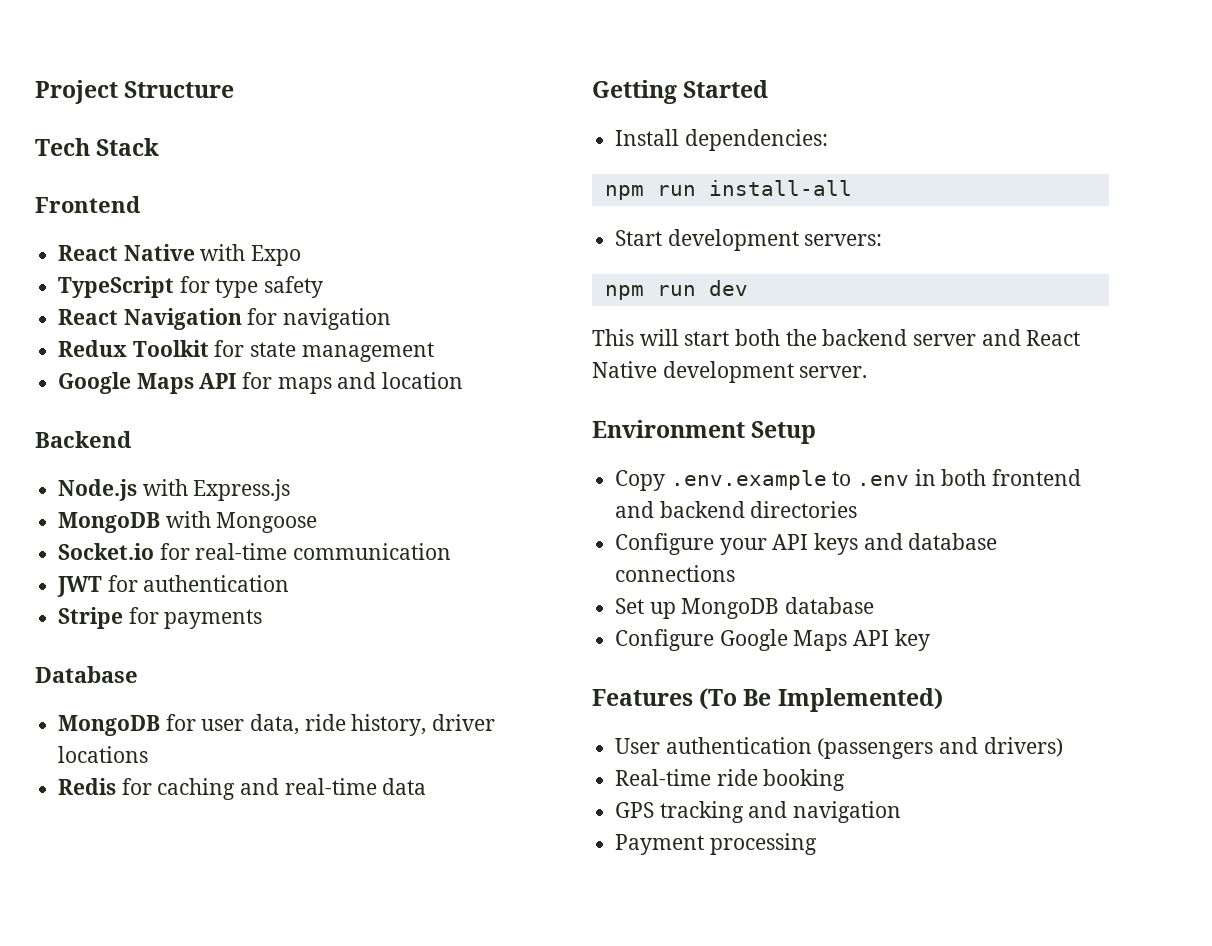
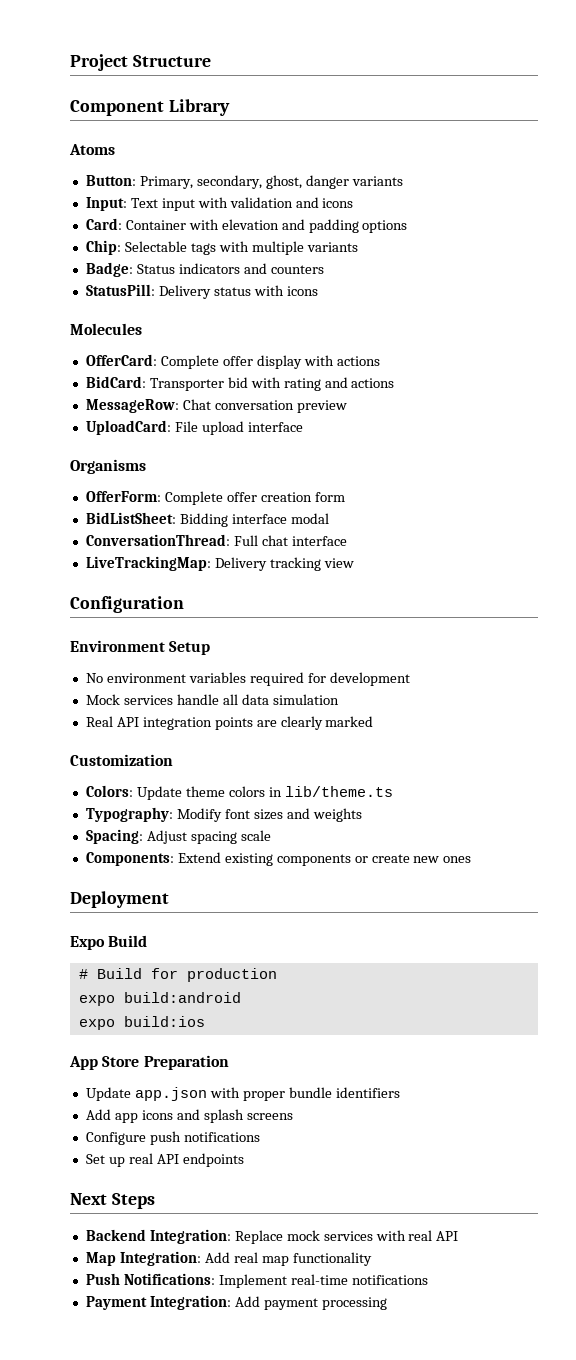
- Tech Stack
- Frontend
- React Native with Expo
- TypeScript for type safety
- React Navigation for navigation
- Redux Toolkit for state management
- Google Maps API for maps and location
- Backend
- Node.js with Express.js
- MongoDB with Mongoose
- Socket.io for real-time communication
- JWT for authentication
- Stripe for payments
- Database
- MongoDB for user data, ride history, driver locations
- Redis for caching and real-time data
- Getting Started
- Install dependencies:
- npm run install-all
- Start development servers:
- npm run dev
- This will start both the backend server and React Native development server.
+ Component Library
+ Atoms
+ Button: Primary, secondary, ghost, danger variants
+ Input: Text input with validation and icons
+ Card: Container with elevation and padding options
+ Chip: Selectable tags with multiple variants
+ Badge: Status indicators and counters
+ StatusPill: Delivery status with icons
+ Molecules
+ OfferCard: Complete offer display with actions
+ BidCard: Transporter bid with rating and actions
+ MessageRow: Chat conversation preview
+ UploadCard: File upload interface
+ Organisms
+ OfferForm: Complete offer creation form
+ BidListSheet: Bidding interface modal
+ ConversationThread: Full chat interface
+ LiveTrackingMap: Delivery tracking view
+ Configuration
  Environment Setup
- Copy .env.example to .env in both frontend and backend directories
- Configure your API keys and database connections
- Set up MongoDB database
- Configure Google Maps API key
- Features (To Be Implemented)
- User authentication (passengers and drivers)
- Real-time ride booking
- GPS tracking and navigation
- Payment processing
+ No environment variables required for development
+ Mock services handle all data simulation
+ Real API integration points are clearly marked
+ Customization
+ Colors: Update theme colors in lib/theme.ts
+ Typography: Modify font sizes and weights
+ Spacing: Adjust spacing scale
+ Components: Extend existing components or create new ones
+ Deployment
+ Expo Build
+ # Build for production
+ expo build:android
+ expo build:ios
+ App Store Preparation
+ Update app.json with proper bundle identifiers
+ Add app icons and splash screens
+ Configure push notifications
+ Set up real API endpoints
+ Next Steps
+ Backend Integration: Replace mock services with real API
+ Map Integration: Add real map functionality
+ Push Notifications: Implement real-time notifications
+ Payment Integration: Add payment processing

